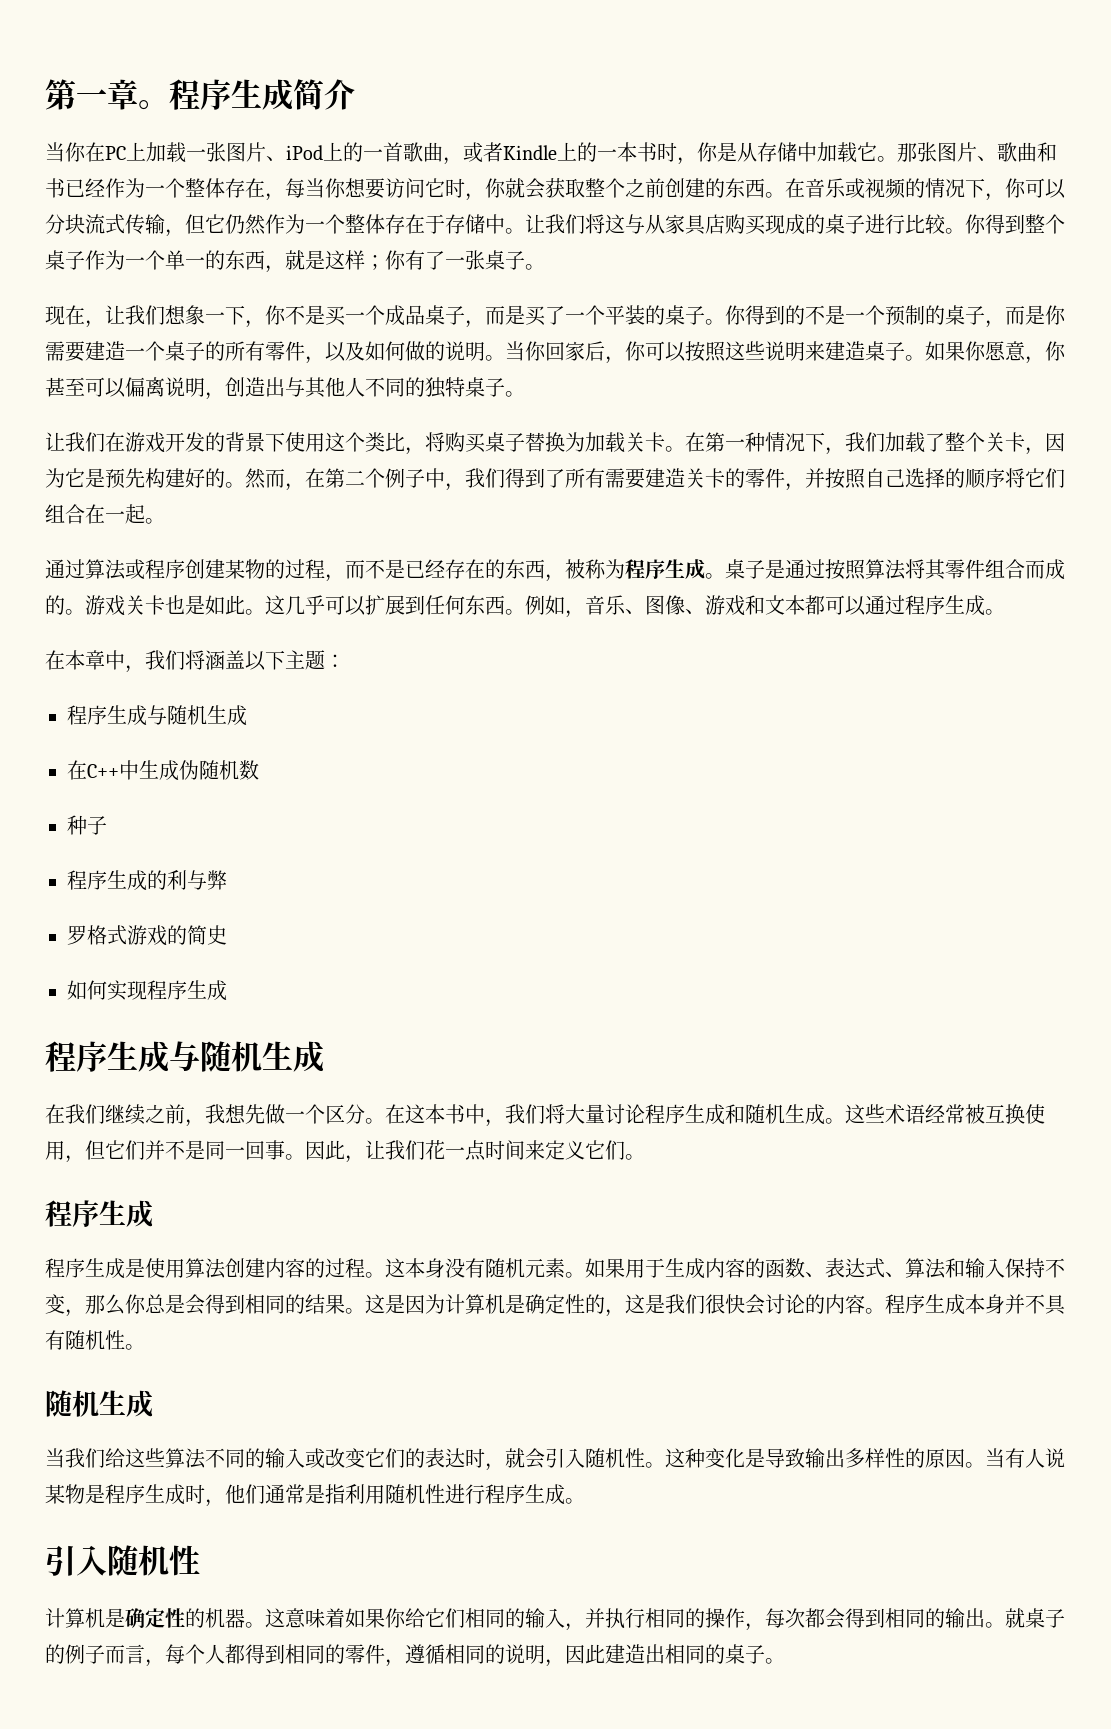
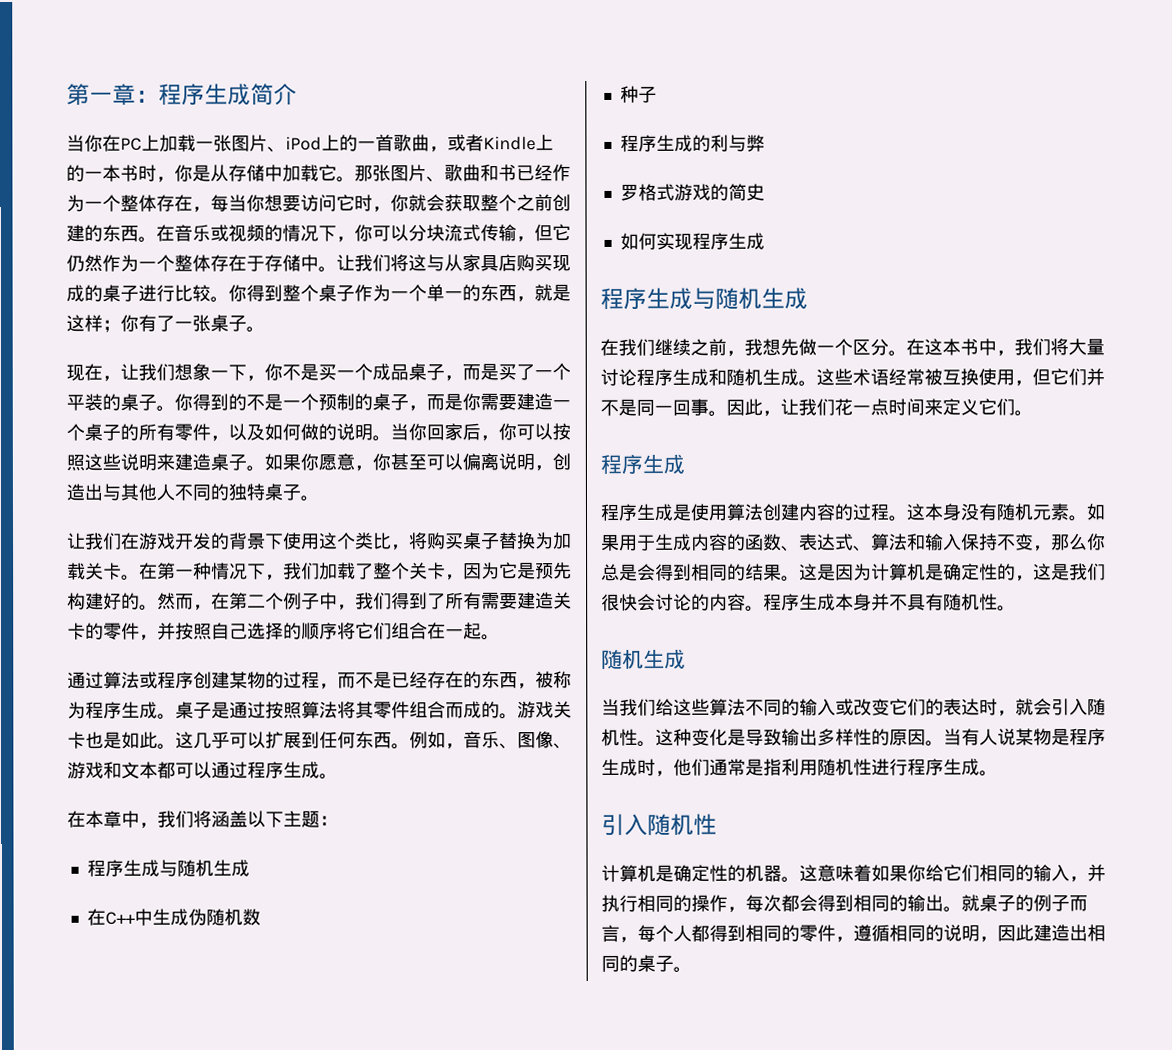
- 第一章。程序生成简介
+ 第一章：程序生成简介

